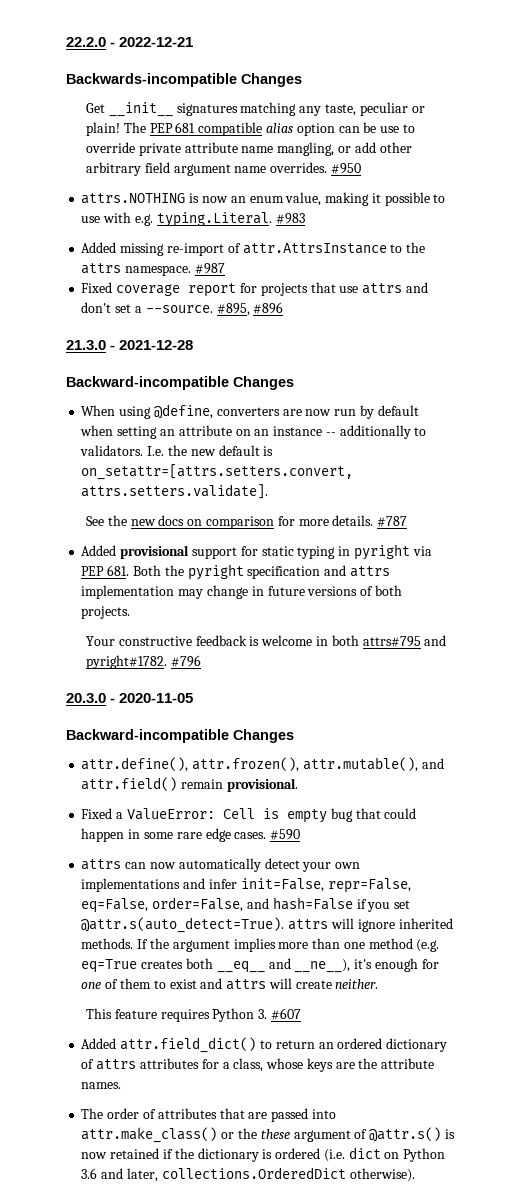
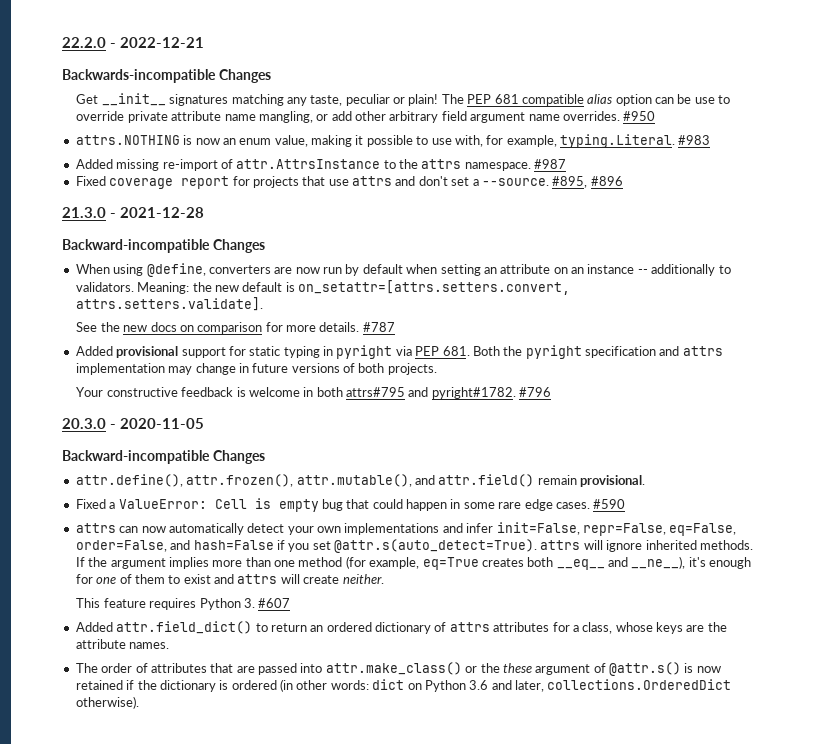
- attrs.NOTHING is now an enum value, making it possible to use with e.g. typing.Literal. #983
+ attrs.NOTHING is now an enum value, making it possible to use with, for example, typing.Literal. #983
- I.e. the new default is on_setattr=[attrs.setters.convert, attrs.setters.validate].
+ Meaning: the new default is on_setattr=[attrs.setters.convert, attrs.setters.validate].
- If the argument implies more than one method (e.g. eq=True creates both __eq__ and __ne__), it's enough for one of them to exist and attrs will create neither.
+ If the argument implies more than one method (for example, eq=True creates both __eq__ and __ne__), it's enough for one of them to exist and attrs will create neither.
- The order of attributes that are passed into attr.make_class() or the these argument of @attr.s() is now retained if the dictionary is ordered (i.e. dict on Python 3.6 and later, collections.OrderedDict otherwise).
+ The order of attributes that are passed into attr.make_class() or the these argument of @attr.s() is now retained if the dictionary is ordered (in other words: dict on Python 3.6 and later, collections.OrderedDict otherwise).

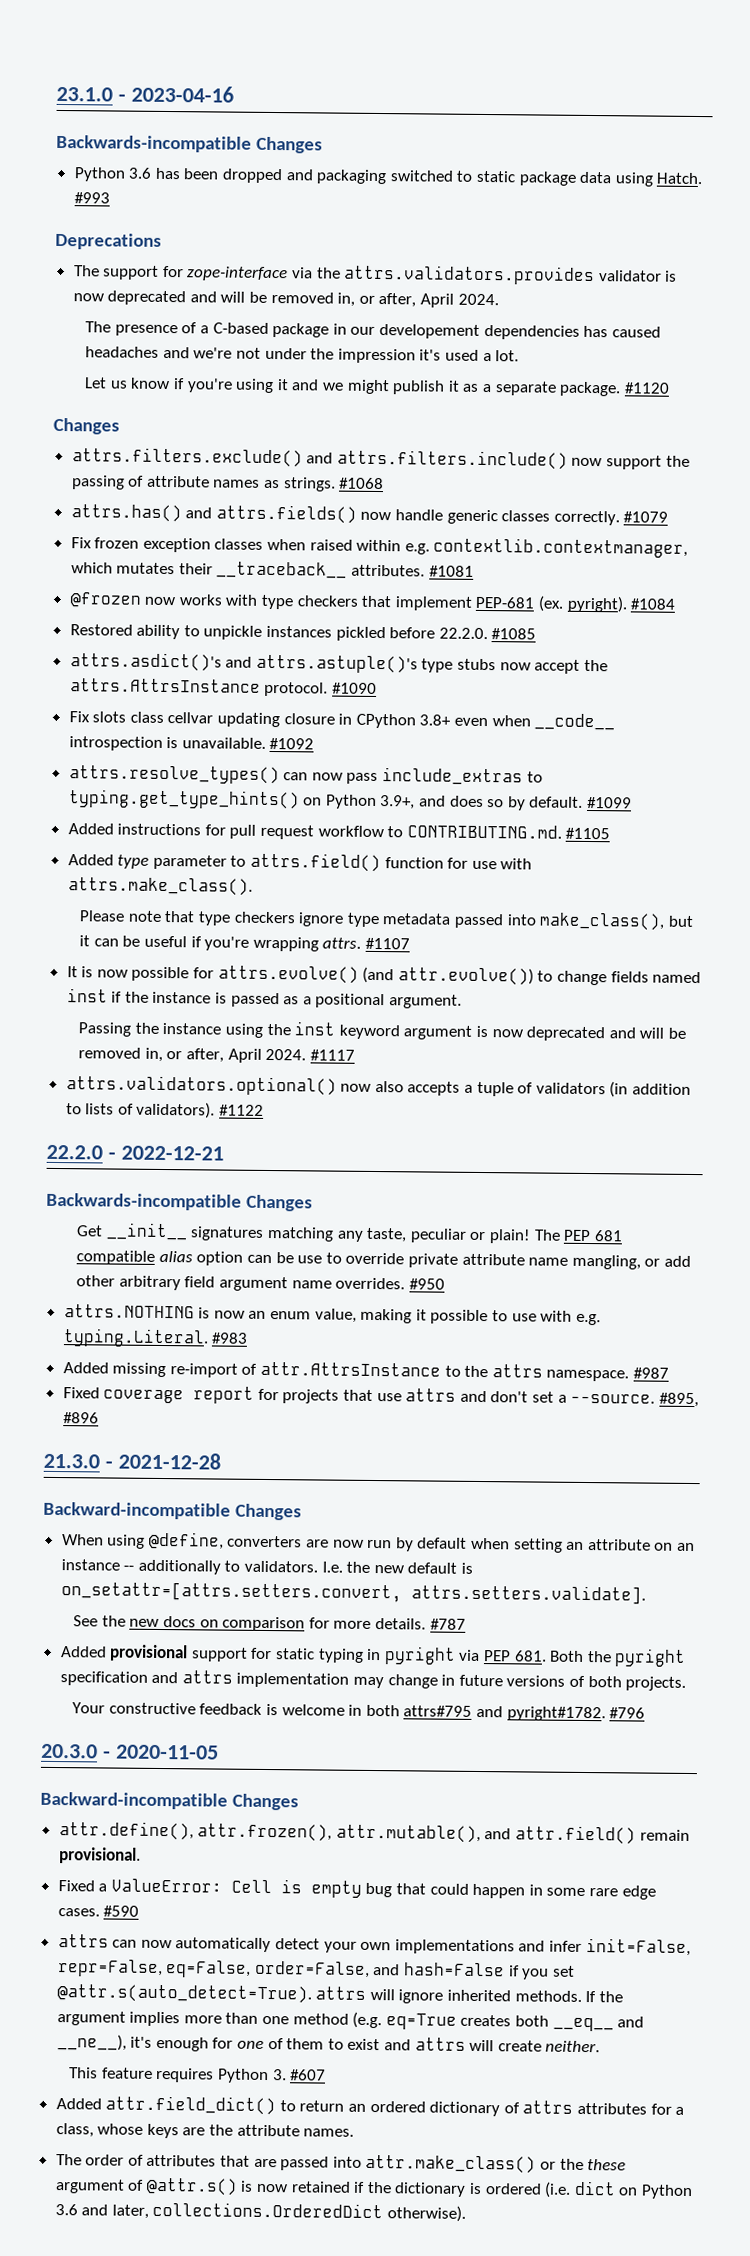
+ 23.1.0 - 2023-04-16
+ Backwards-incompatible Changes
+ Python 3.6 has been dropped and packaging switched to static package data using Hatch. #993
+ Deprecations
+ The support for zope-interface via the attrs.validators.provides validator is now deprecated and will be removed in, or after, April 2024.
+ The presence of a C-based package in our developement dependencies has caused headaches and we're not under the impression it's used a lot.
+ Let us know if you're using it and we might publish it as a separate package. #1120
+ Changes
+ attrs.filters.exclude() and attrs.filters.include() now support the passing of attribute names as strings. #1068
+ attrs.has() and attrs.fields() now handle generic classes correctly. #1079
+ Fix frozen exception classes when raised within e.g. contextlib.contextmanager, which mutates their __traceback__ attributes. #1081
+ @frozen now works with type checkers that implement PEP-681 (ex. pyright). #1084
+ Restored ability to unpickle instances pickled before 22.2.0. #1085
+ attrs.asdict()'s and attrs.astuple()'s type stubs now accept the attrs.AttrsInstance protocol. #1090
+ Fix slots class cellvar updating closure in CPython 3.8+ even when __code__ introspection is unavailable. #1092
+ attrs.resolve_types() can now pass include_extras to typing.get_type_hints() on Python 3.9+, and does so by default. #1099
+ Added instructions for pull request workflow to CONTRIBUTING.md. #1105
+ Added type parameter to attrs.field() function for use with attrs.make_class().
+ Please note that type checkers ignore type metadata passed into make_class(), but it can be useful if you're wrapping attrs. #1107
+ It is now possible for attrs.evolve() (and attr.evolve()) to change fields named inst if the instance is passed as a positional argument.
+ Passing the instance using the inst keyword argument is now deprecated and will be removed in, or after, April 2024. #1117
+ attrs.validators.optional() now also accepts a tuple of validators (in addition to lists of validators). #1122
- attrs.NOTHING is now an enum value, making it possible to use with, for example, typing.Literal. #983
+ attrs.NOTHING is now an enum value, making it possible to use with e.g. typing.Literal. #983
- Meaning: the new default is on_setattr=[attrs.setters.convert, attrs.setters.validate].
+ I.e. the new default is on_setattr=[attrs.setters.convert, attrs.setters.validate].
- If the argument implies more than one method (for example, eq=True creates both __eq__ and __ne__), it's enough for one of them to exist and attrs will create neither.
+ If the argument implies more than one method (e.g. eq=True creates both __eq__ and __ne__), it's enough for one of them to exist and attrs will create neither.
- The order of attributes that are passed into attr.make_class() or the these argument of @attr.s() is now retained if the dictionary is ordered (in other words: dict on Python 3.6 and later, collections.OrderedDict otherwise).
+ The order of attributes that are passed into attr.make_class() or the these argument of @attr.s() is now retained if the dictionary is ordered (i.e. dict on Python 3.6 and later, collections.OrderedDict otherwise).

